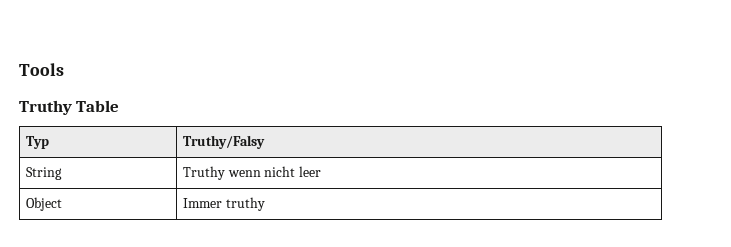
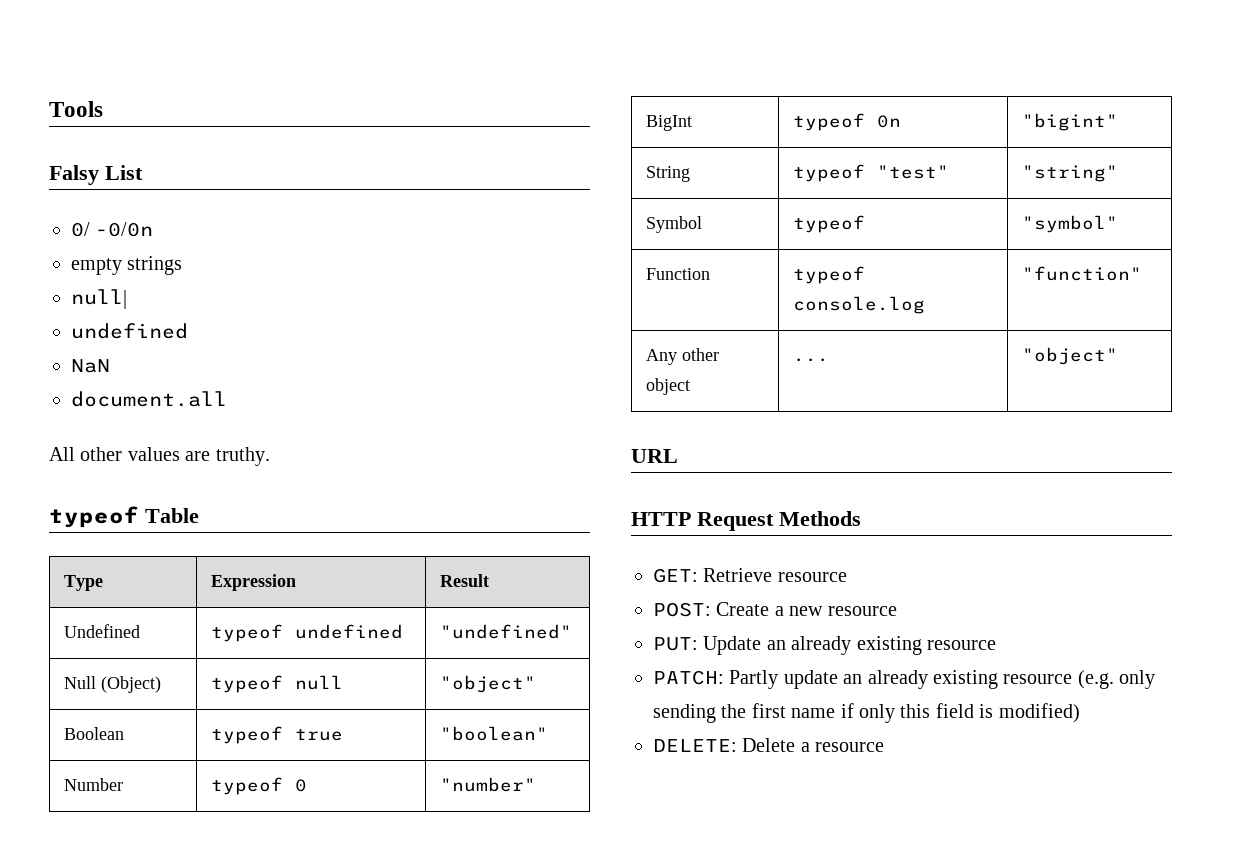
- Truthy Table
- Typ | Truthy/Falsy
- String | Truthy wenn nicht leer
- Object | Immer truthy
+ Falsy List
+ 0/ -0/0n
+ empty strings
+ null|
+ undefined
+ NaN
+ document.all
+ All other values are truthy.
+ typeof Table
+ Type | Expression | Result
+ Undefined | typeof undefined | "undefined"
+ Null (Object) | typeof null | "object"
+ Boolean | typeof true | "boolean"
+ Number | typeof 0 | "number"
+ BigInt | typeof 0n | "bigint"
+ String | typeof "test" | "string"
+ Symbol | typeof | "symbol"
+ Function | typeof console.log | "function"
+ Any other object | ... | "object"
+ URL
+ HTTP Request Methods
+ GET: Retrieve resource
+ POST: Create a new resource
+ PUT: Update an already existing resource
+ PATCH: Partly update an already existing resource (e.g. only sending the first name if only this field is modified)
+ DELETE: Delete a resource

